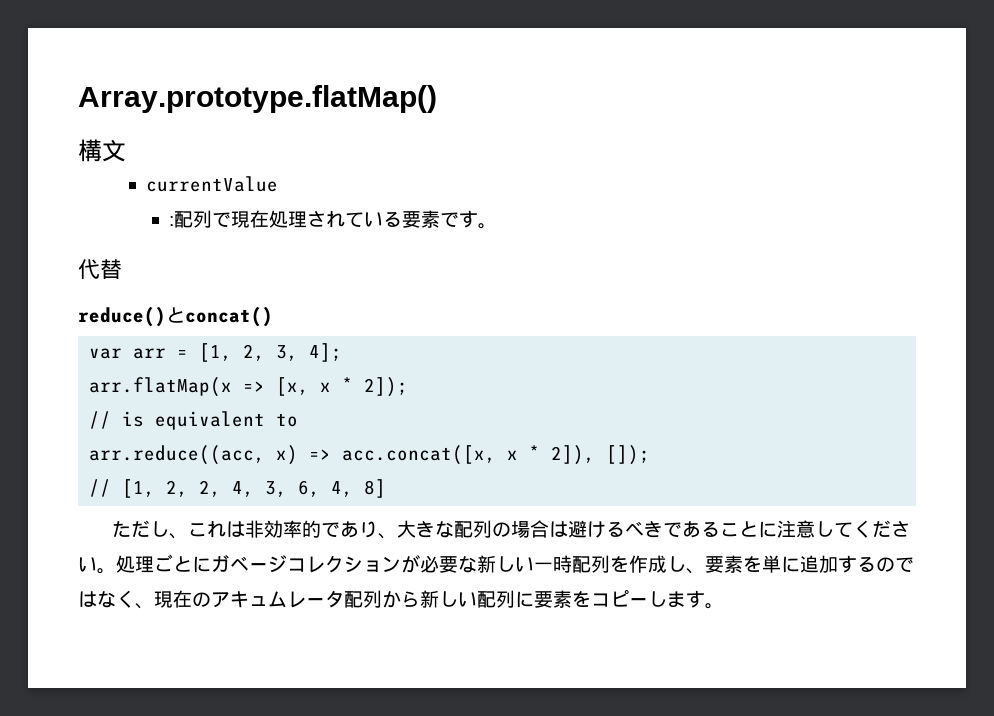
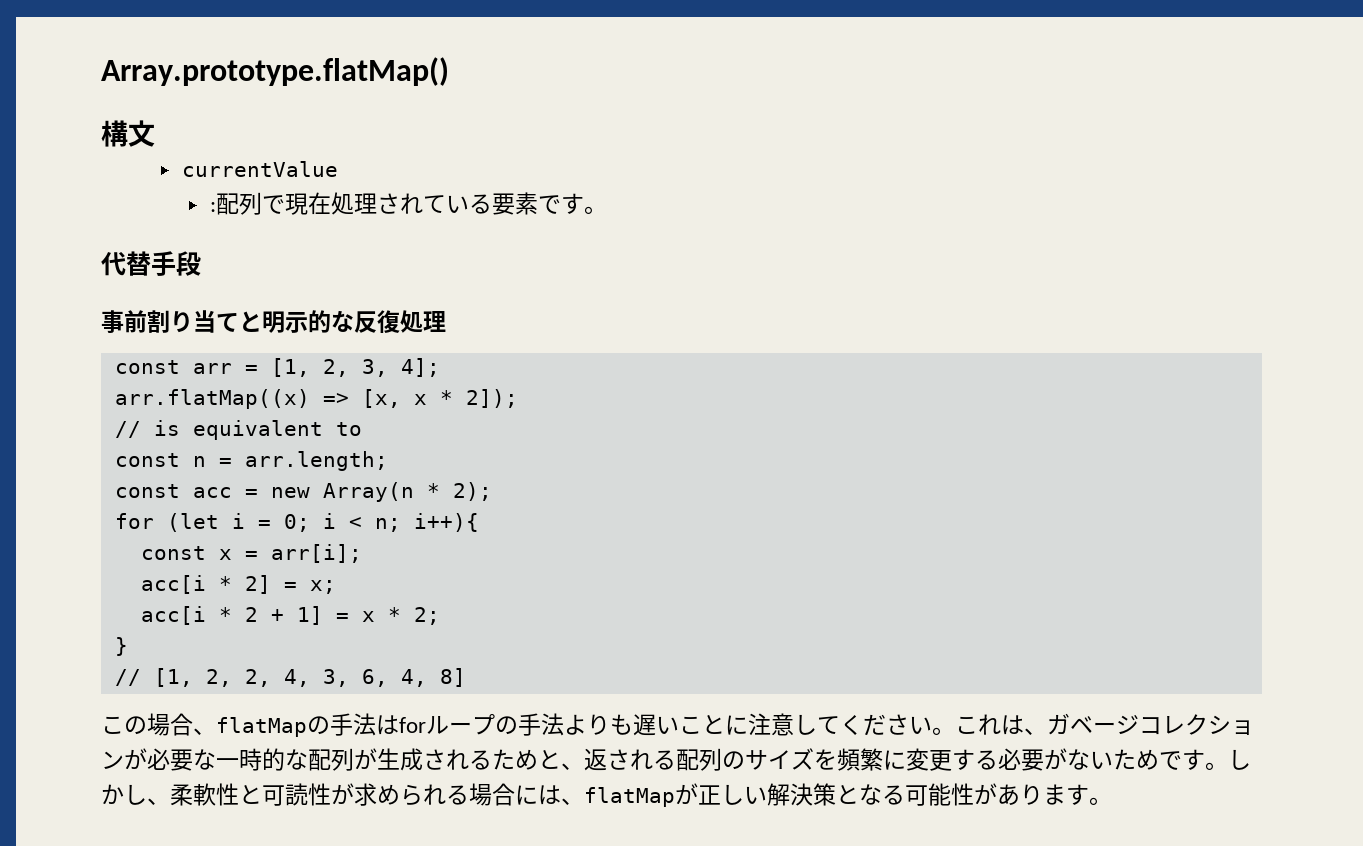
- 代替
- reduce()とconcat()
- var arr = [1, 2, 3, 4];
+ 代替手段
+ 事前割り当てと明示的な反復処理
+ const arr = [1, 2, 3, 4];
- arr.flatMap(x => [x, x * 2]);
+ arr.flatMap((x) => [x, x * 2]);
- arr.reduce((acc, x) => acc.concat([x, x * 2]), []);
+ const n = arr.length;
+ const acc = new Array(n * 2);
+ for (let i = 0; i < n; i++){
+ const x = arr[i];
+ acc[i * 2] = x;
+ acc[i * 2 + 1] = x * 2;
+ }
- ただし、これは非効率的であり、大きな配列の場合は避けるべきであることに注意してください。
+ この場合、flatMapの手法はforループの手法よりも遅いことに注意してください。
- 処理ごとにガベージコレクションが必要な新しい一時配列を作成し、要素を単に追加するのではなく、現在のアキュムレータ配列から新しい配列に要素をコピーします。
+ これは、ガベージコレクションが必要な一時的な配列が生成されるためと、返される配列のサイズを頻繁に変更する必要がないためです。しかし、柔軟性と可読性が求められる場合には、flatMapが正しい解決策となる可能性があります。

